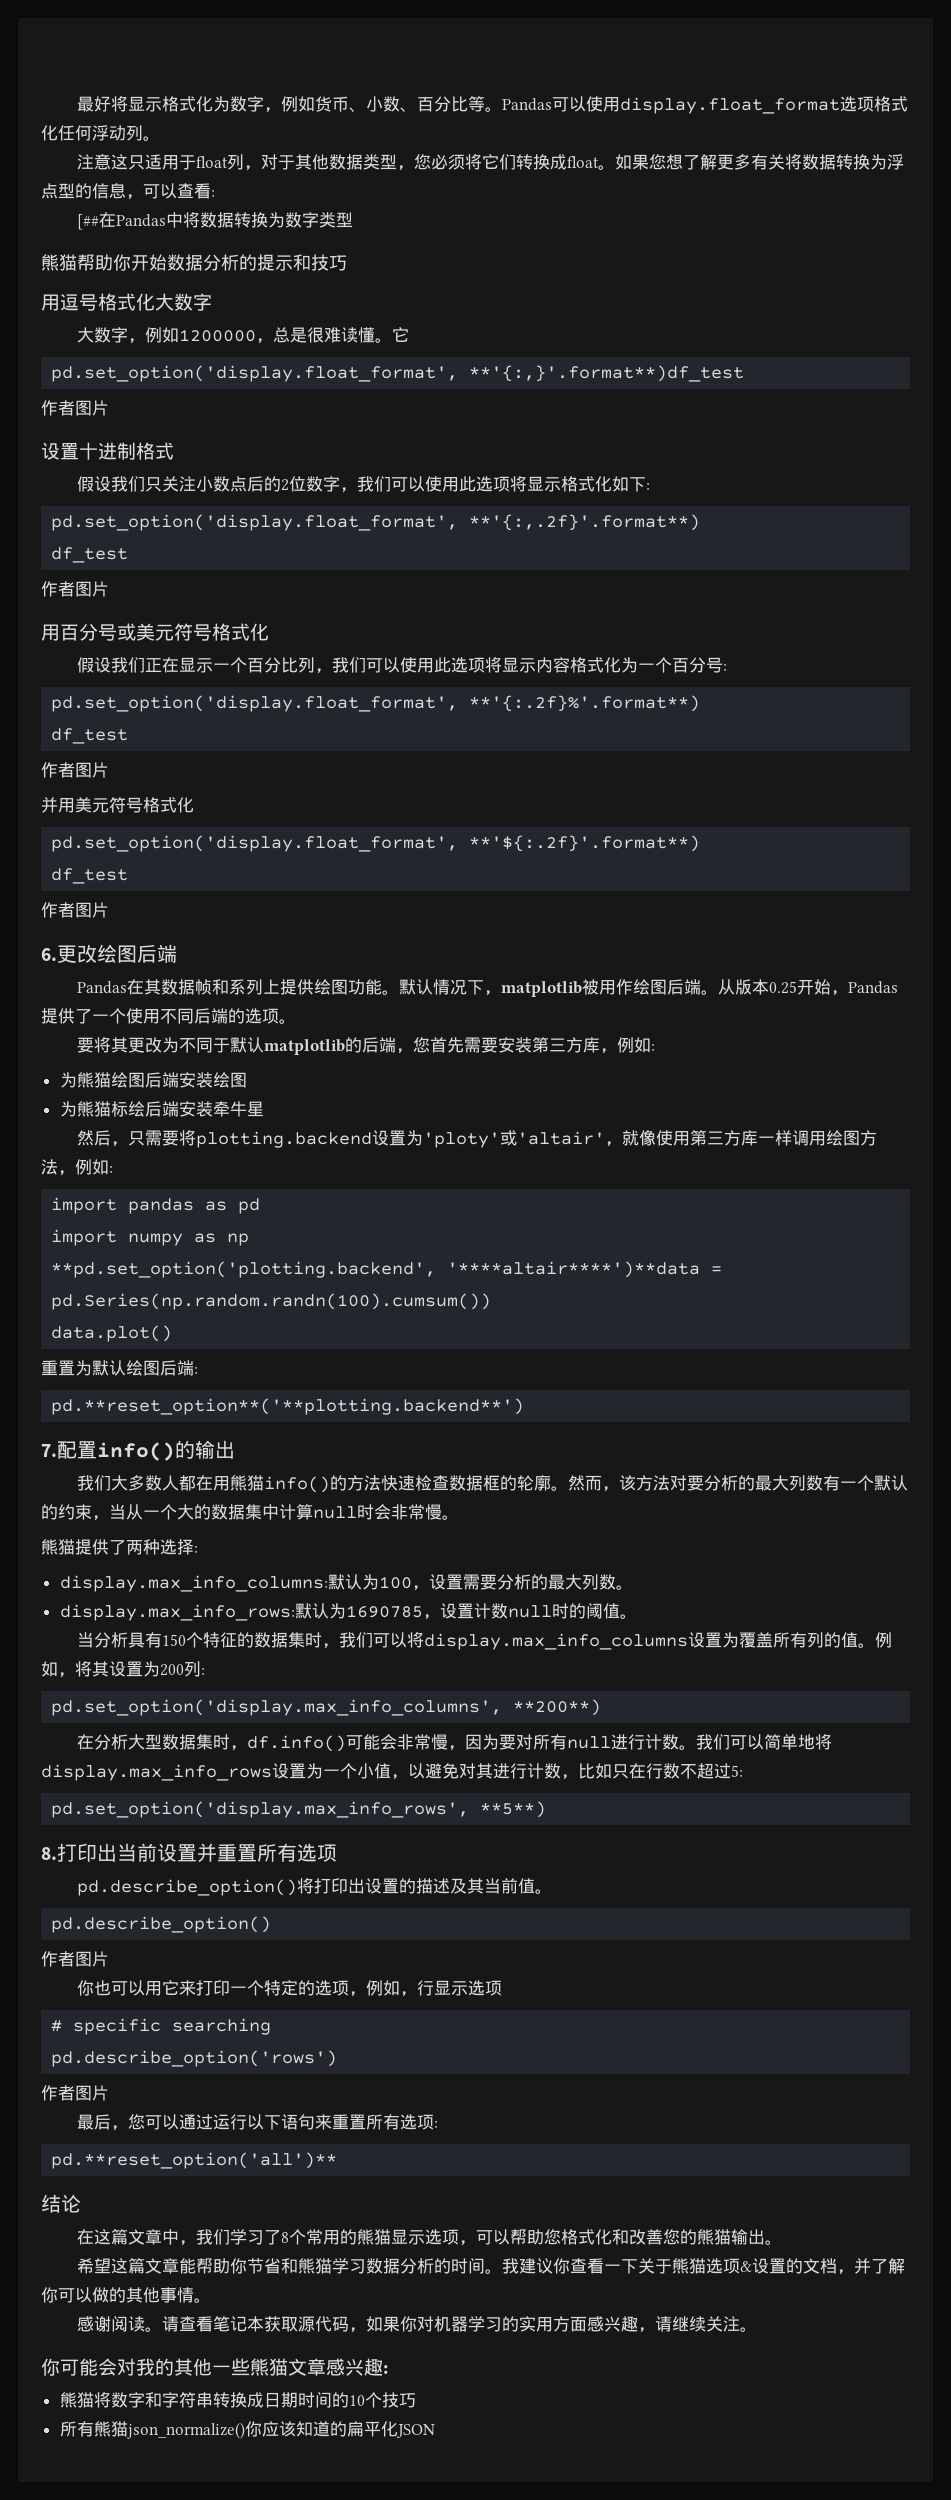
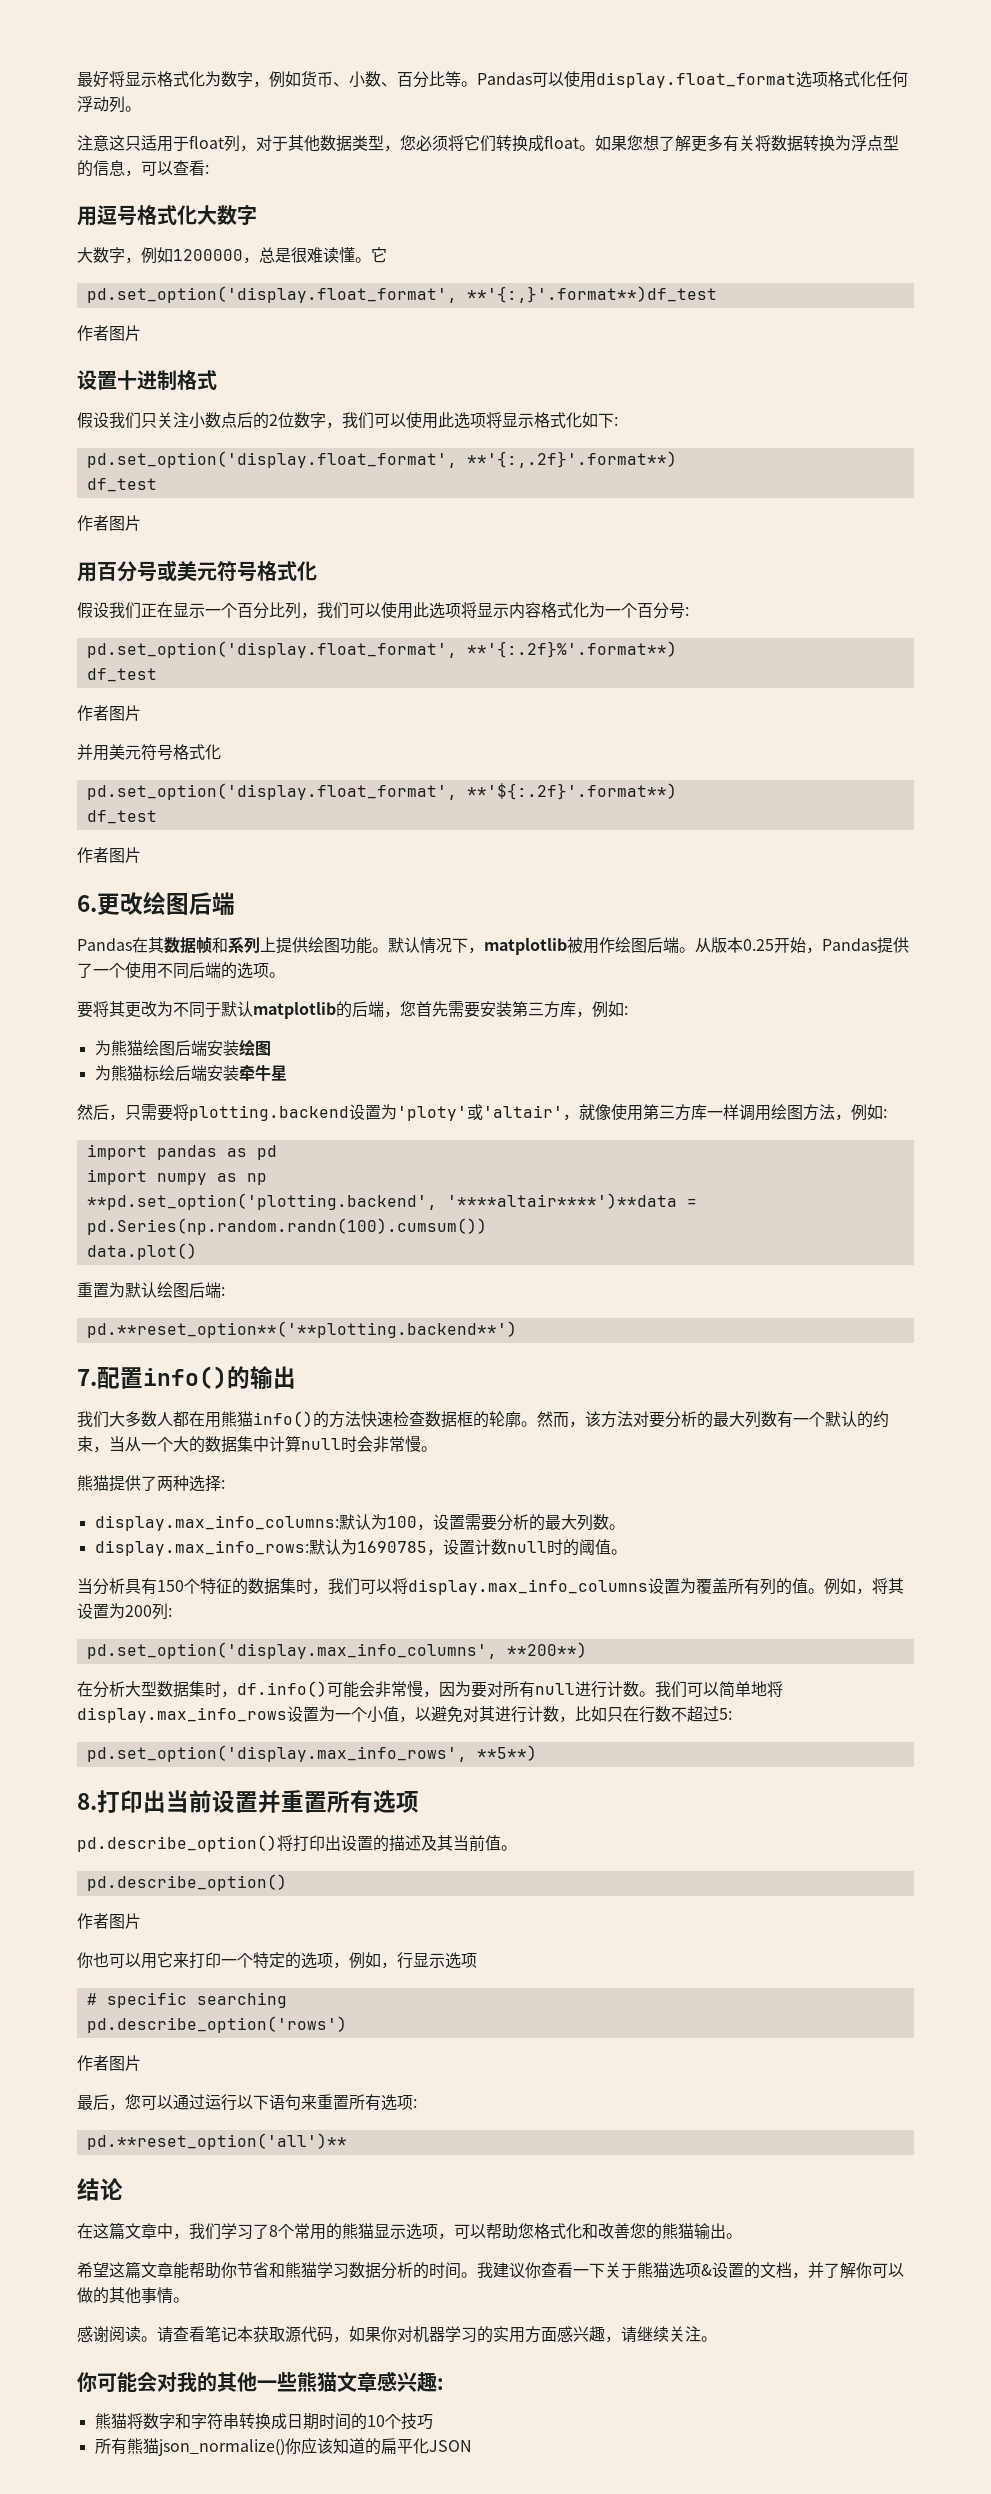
- [##在Pandas中将数据转换为数字类型
- 熊猫帮助你开始数据分析的提示和技巧

